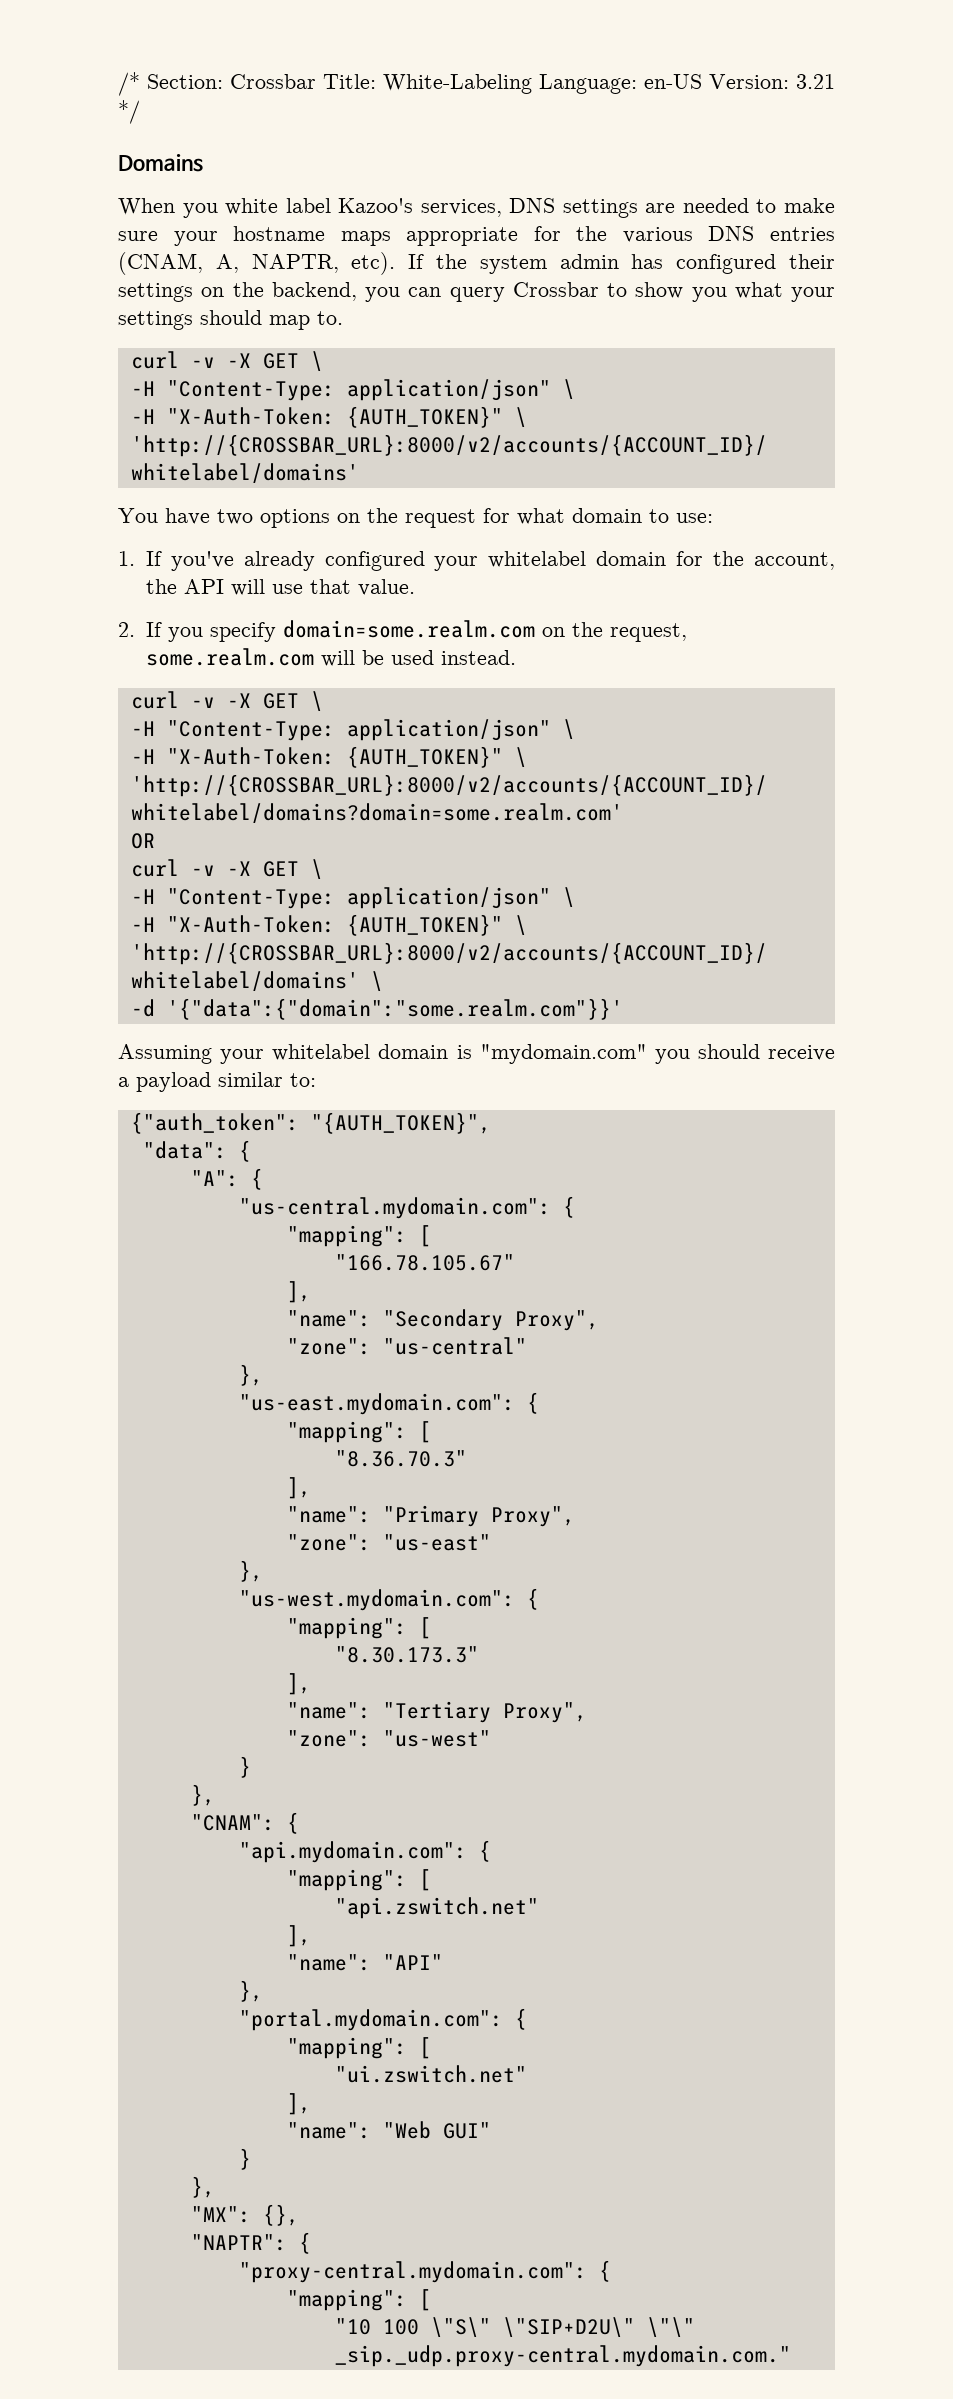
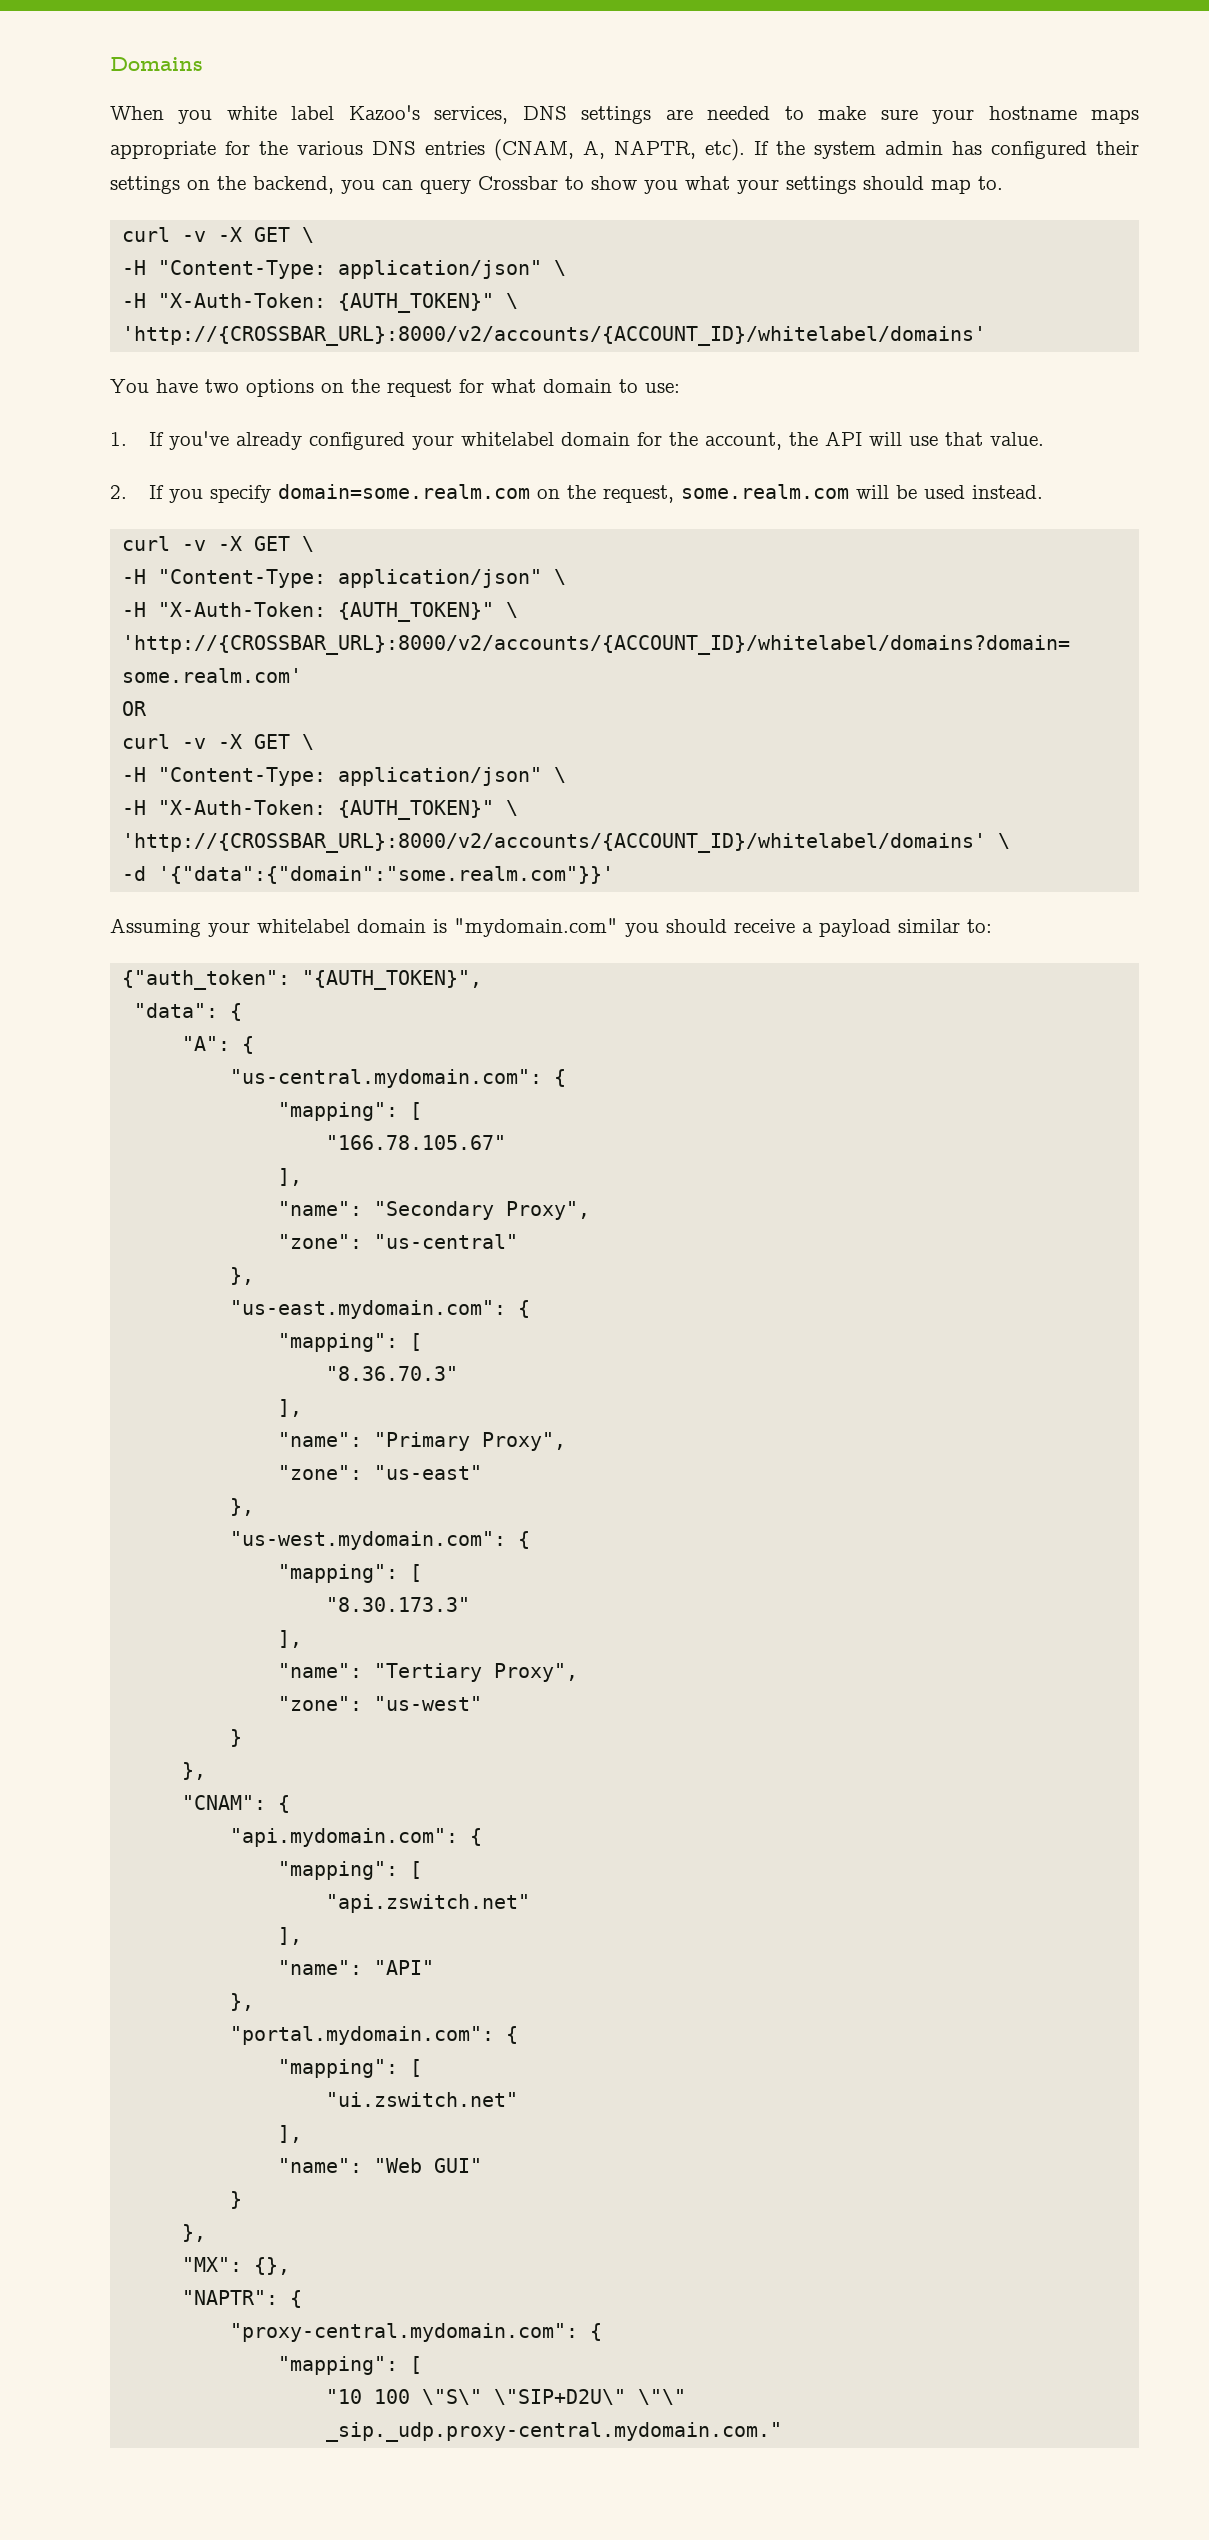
- /* Section: Crossbar Title: White-Labeling Language: en-US Version: 3.21 */

